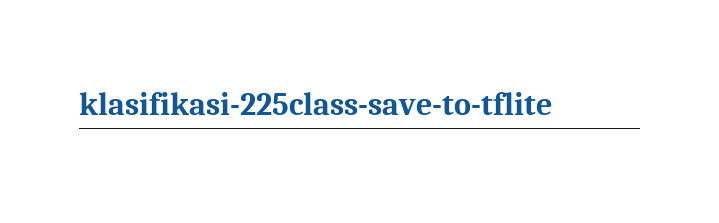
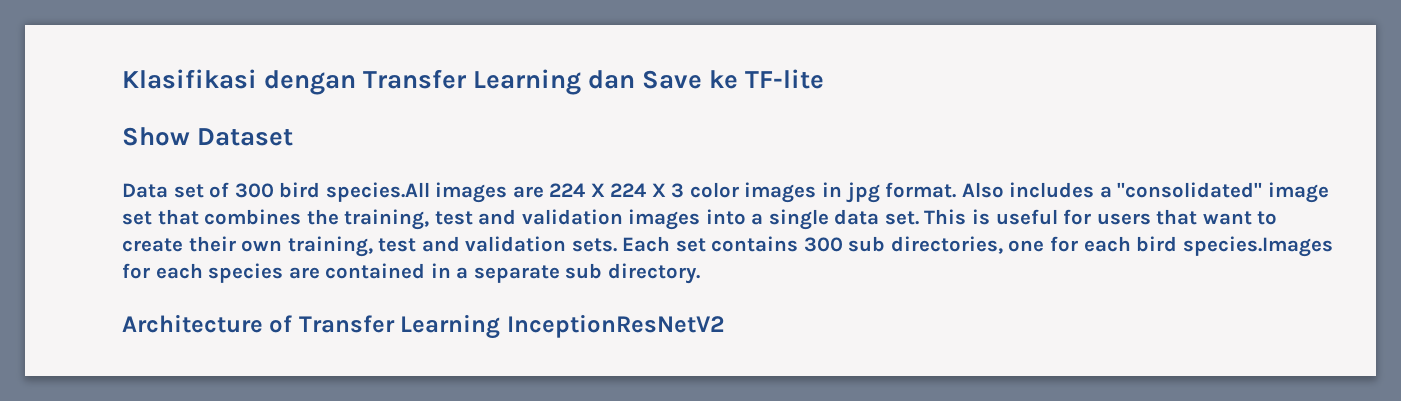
- klasifikasi-225class-save-to-tflite
+ Klasifikasi dengan Transfer Learning dan Save ke TF-lite
+ Show Dataset
+ Data set of 300 bird species.All images are 224 X 224 X 3 color images in jpg format. Also includes a "consolidated" image set that combines the training, test and validation images into a single data set. This is useful for users that want to create their own training, test and validation sets. Each set contains 300 sub directories, one for each bird species.Images for each species are contained in a separate sub directory.
+ Architecture of Transfer Learning InceptionResNetV2

